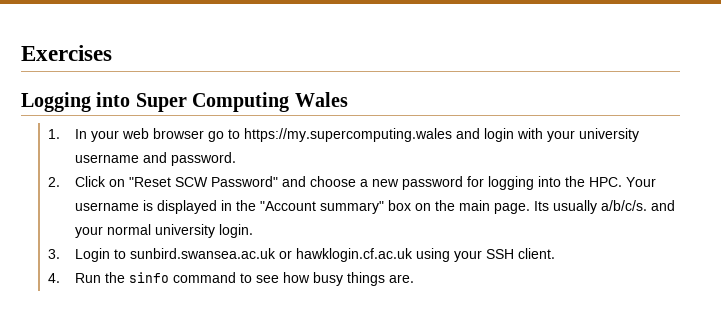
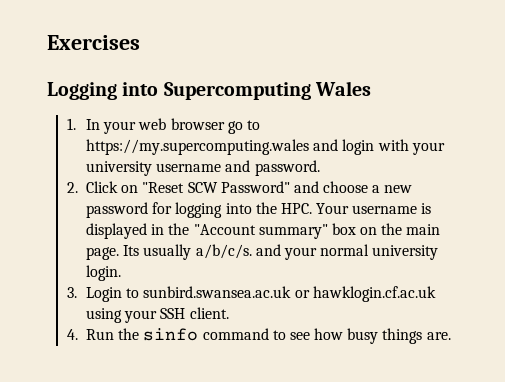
- Logging into Super Computing Wales
+ Logging into Supercomputing Wales

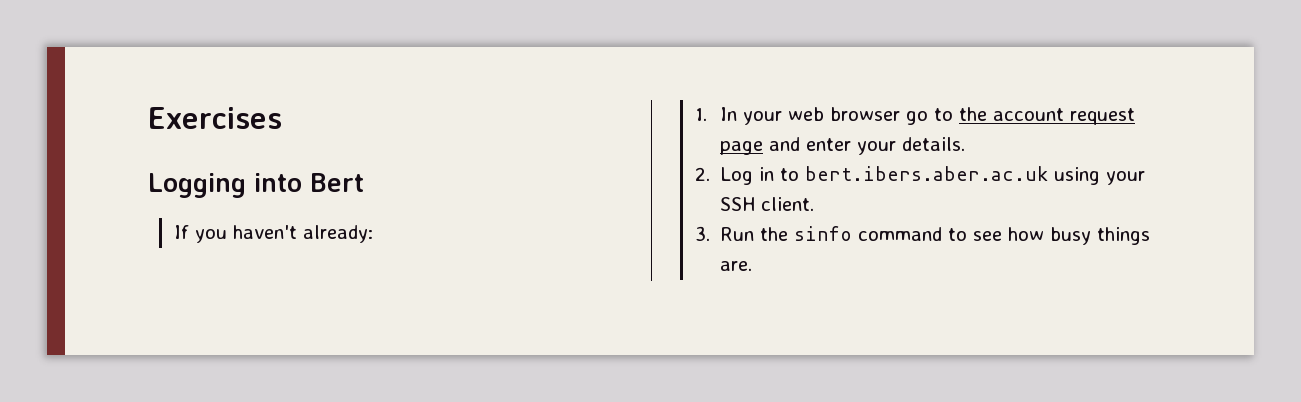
- Logging into Supercomputing Wales
+ Logging into Bert
+ If you haven't already:
- 1. In your web browser go to https://my.supercomputing.wales and login with your university username and password.
- 2. Click on "Reset SCW Password" and choose a new password for logging into the HPC. Your username is displayed in the "Account summary" box on the main page. Its usually a/b/c/s. and your normal university login.
- 3. Login to sunbird.swansea.ac.uk or hawklogin.cf.ac.uk using your SSH client.
+ 1. In your web browser go to the account request page and enter your details.
+ 2. Log in to bert.ibers.aber.ac.uk using your SSH client.
- 4. Run the sinfo command to see how busy things are.
+ 3. Run the sinfo command to see how busy things are.

